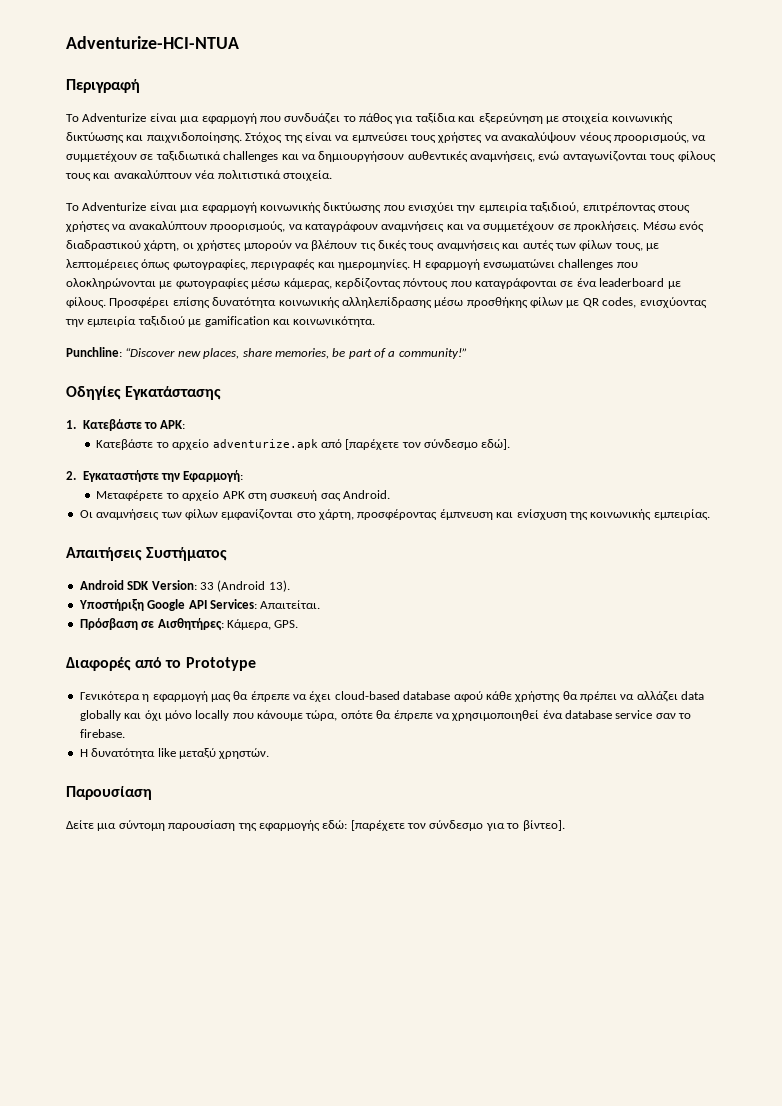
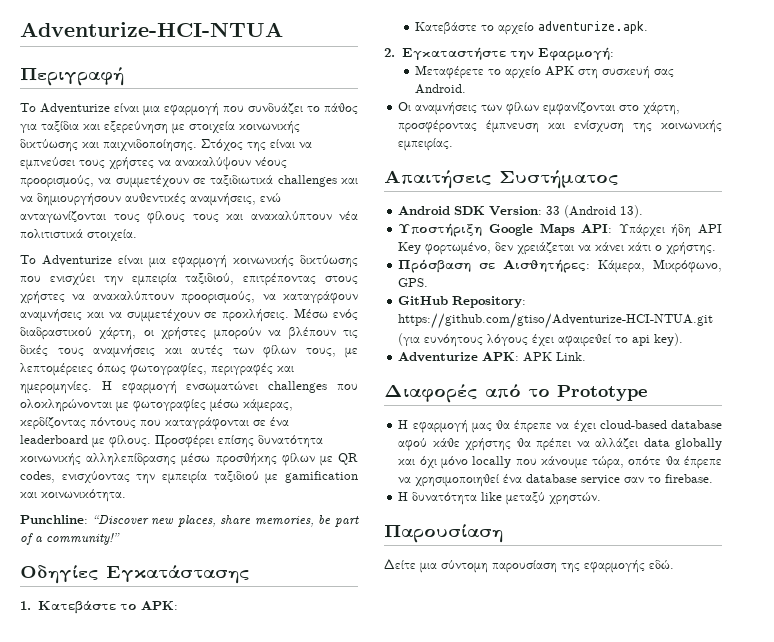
- Κατεβάστε το αρχείο adventurize.apk από [παρέχετε τον σύνδεσμο εδώ].
+ Κατεβάστε το αρχείο adventurize.apk.
- Υποστήριξη Google API Services: Απαιτείται.
+ Υποστήριξη Google Maps API: Υπάρχει ήδη API Key φορτωμένο, δεν χρειάζεται να κάνει κάτι ο χρήστης.
- Πρόσβαση σε Αισθητήρες: Κάμερα, GPS.
+ Πρόσβαση σε Αισθητήρες: Κάμερα, Μικρόφωνο, GPS.
+ GitHub Repository: https://github.com/gtiso/Adventurize-HCI-NTUA.git (για ευνόητους λόγους έχει αφαιρεθεί το api key).
+ Adventurize APK: APK Link.
- Γενικότερα η εφαρμογή μας θα έπρεπε να έχει cloud-based database αφού κάθε χρήστης θα πρέπει να αλλάζει data globally και όχι μόνο locally που κάνουμε τώρα, οπότε θα έπρεπε να χρησιμοποιηθεί ένα database service σαν το firebase.
+ Η εφαρμογή μας θα έπρεπε να έχει cloud-based database αφού κάθε χρήστης θα πρέπει να αλλάζει data globally και όχι μόνο locally που κάνουμε τώρα, οπότε θα έπρεπε να χρησιμοποιηθεί ένα database service σαν το firebase.
- Δείτε μια σύντομη παρουσίαση της εφαρμογής εδώ: [παρέχετε τον σύνδεσμο για το βίντεο].
+ Δείτε μια σύντομη παρουσίαση της εφαρμογής εδώ.

